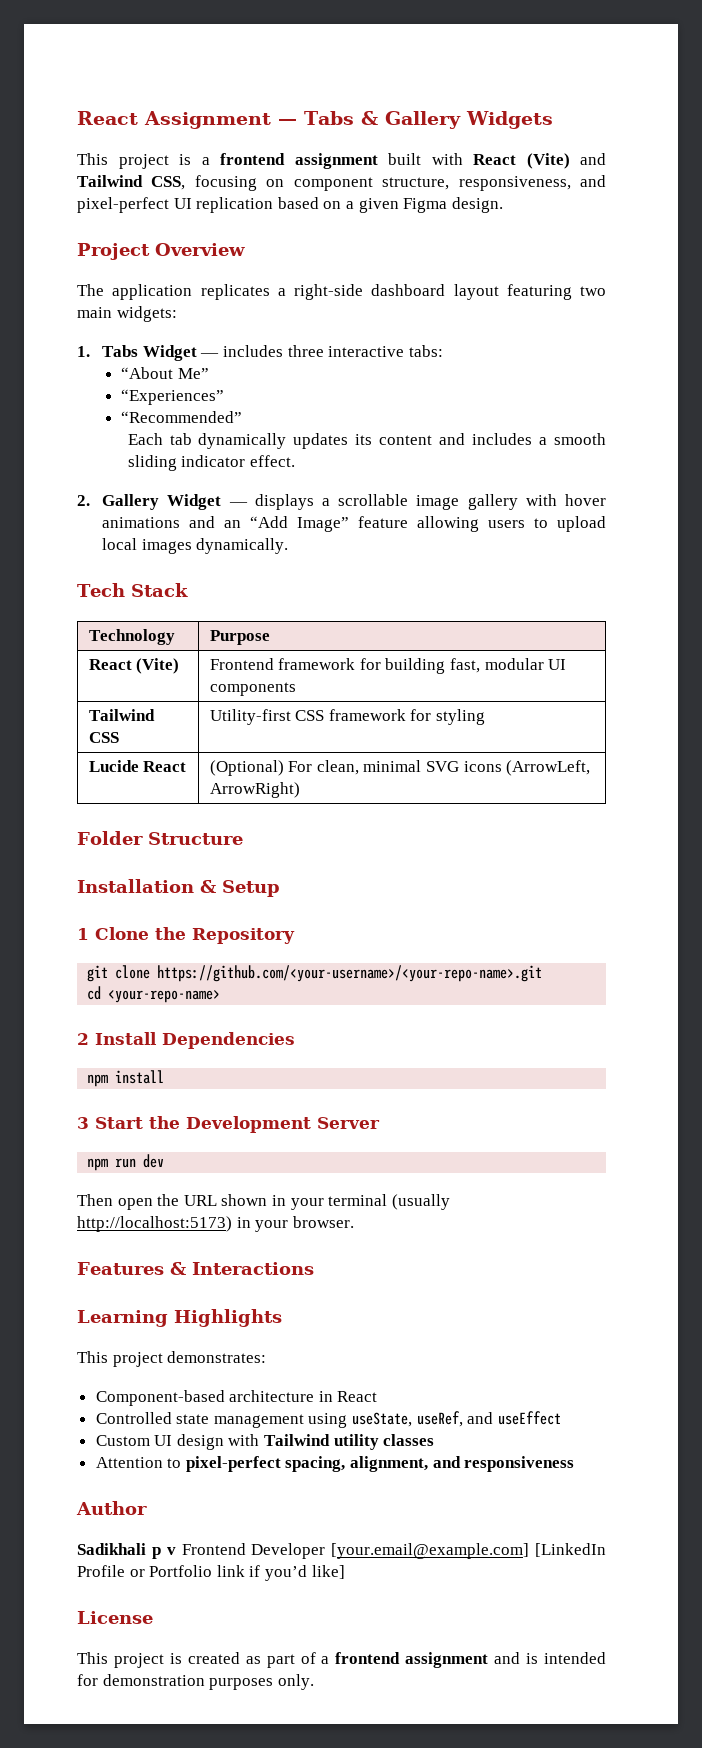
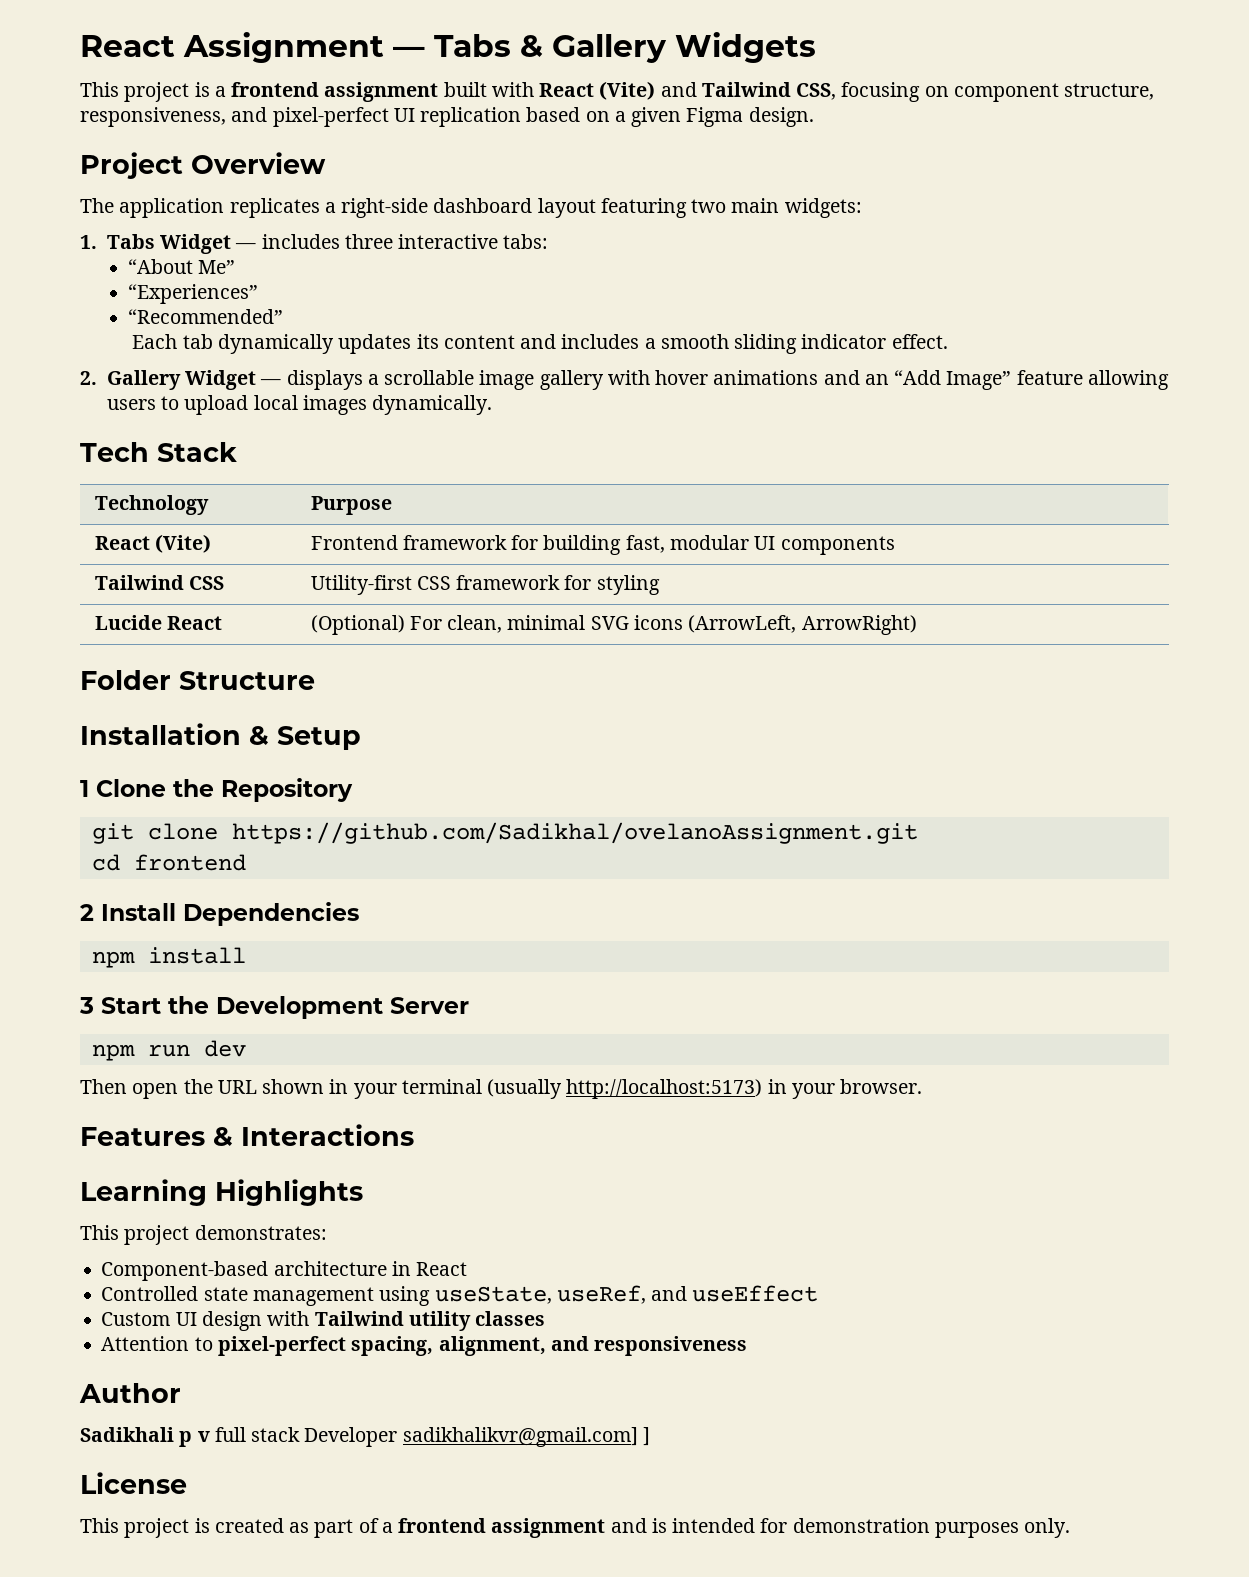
- git clone https://github.com/<your-username>/<your-repo-name>.git
+ git clone https://github.com/Sadikhal/ovelanoAssignment.git
- cd <your-repo-name>
+ cd frontend
- Sadikhali p v Frontend Developer [your.email@example.com] [LinkedIn Profile or Portfolio link if you’d like]
+ Sadikhali p v full stack Developer sadikhalikvr@gmail.com] ]

